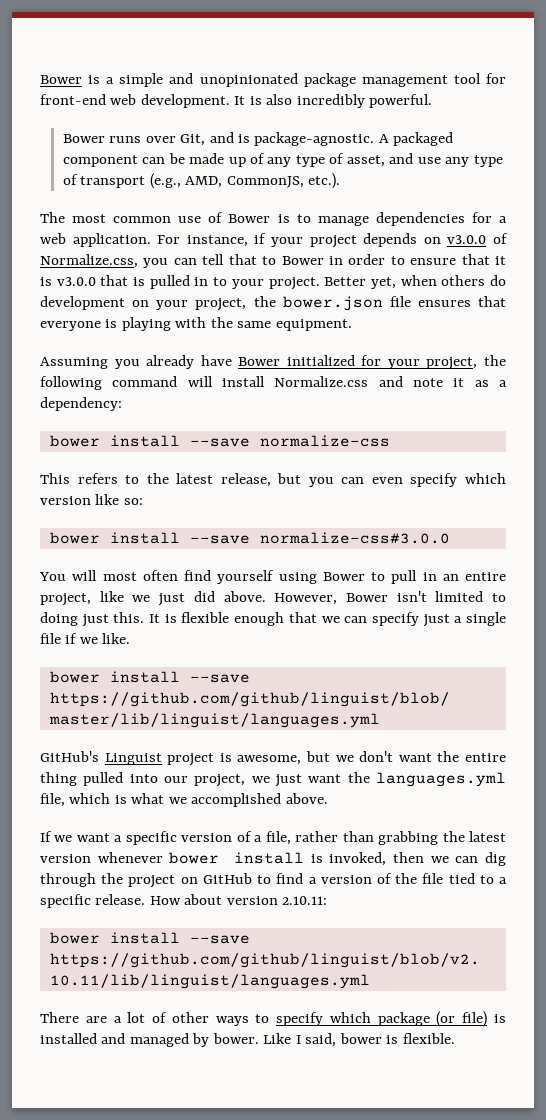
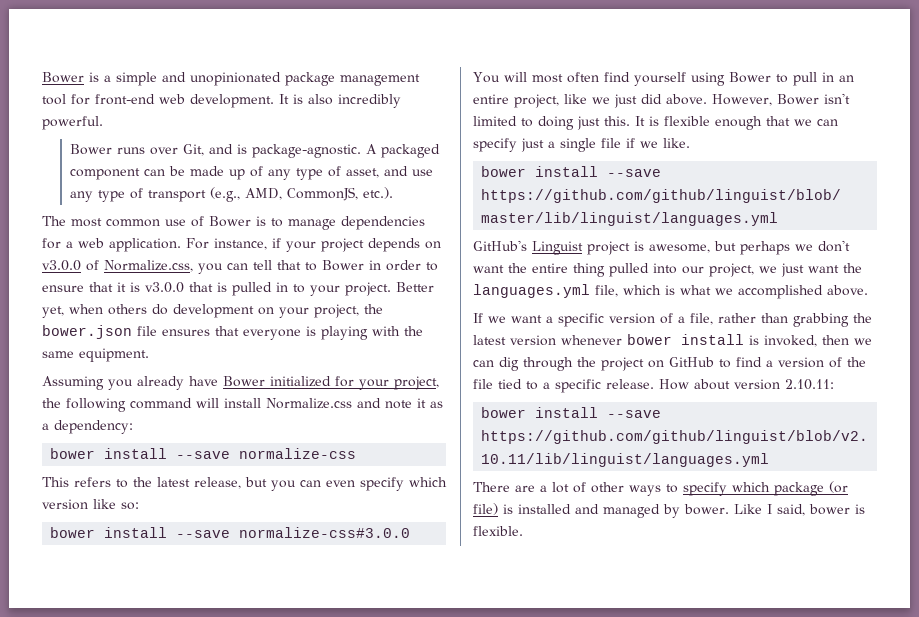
- GitHub's Linguist project is awesome, but we don't want the entire thing pulled into our project, we just want the languages.yml file, which is what we accomplished above.
+ GitHub's Linguist project is awesome, but perhaps we don't want the entire thing pulled into our project, we just want the languages.yml file, which is what we accomplished above.

